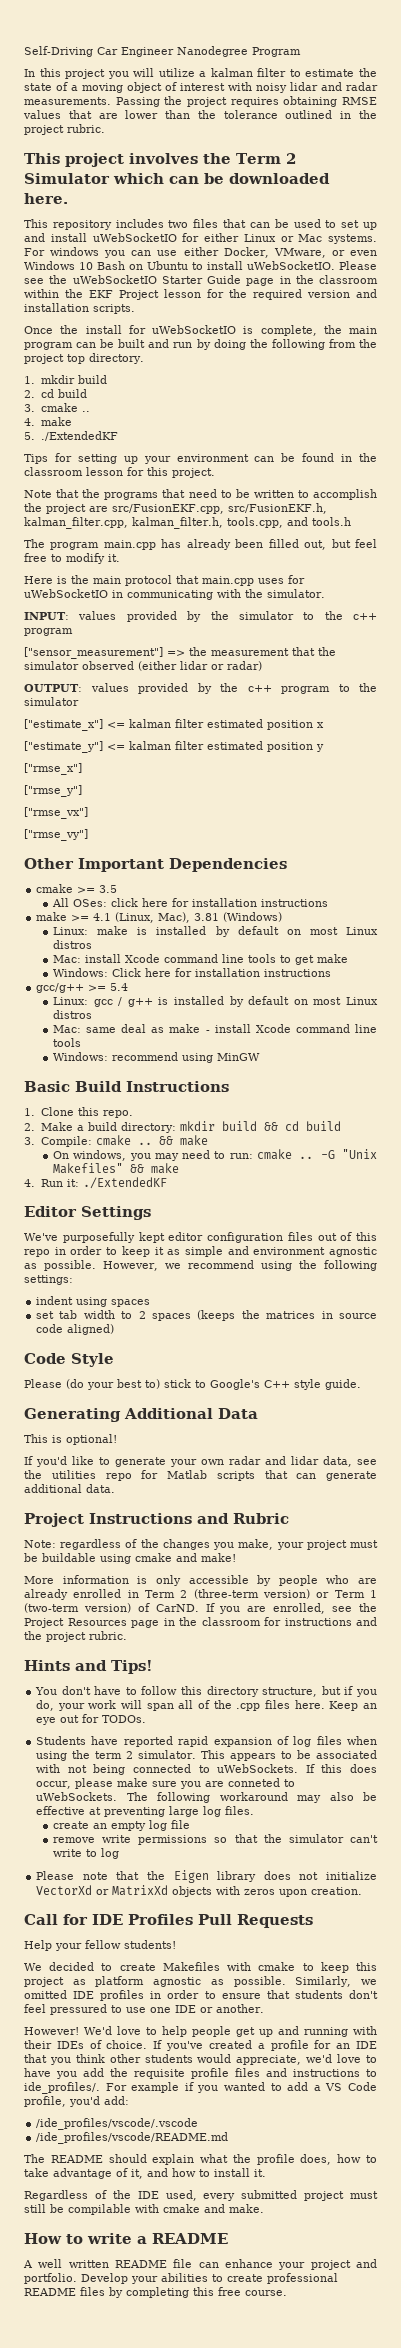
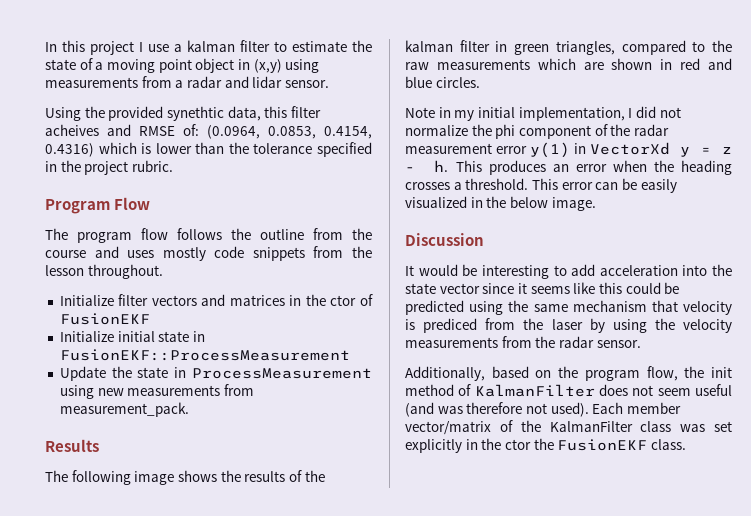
- Self-Driving Car Engineer Nanodegree Program
- In this project you will utilize a kalman filter to estimate the state of a moving object of interest with noisy lidar and radar measurements. Passing the project requires obtaining RMSE values that are lower than the tolerance outlined in the project rubric.
+ In this project I use a kalman filter to estimate the state of a moving point object in (x,y) using measurements from a radar and lidar sensor.
+ Using the provided synethtic data, this filter acheives and RMSE of: (0.0964, 0.0853, 0.4154, 0.4316) which is lower than the tolerance specified in the project rubric.
- This project involves the Term 2 Simulator which can be downloaded here.
- This repository includes two files that can be used to set up and install uWebSocketIO for either Linux or Mac systems. For windows you can use either Docker, VMware, or even Windows 10 Bash on Ubuntu to install uWebSocketIO. Please see the uWebSocketIO Starter Guide page in the classroom within the EKF Project lesson for the required version and installation scripts.
- Once the install for uWebSocketIO is complete, the main program can be built and run by doing the following from the project top directory.
- 1. mkdir build
- 2. cd build
- 3. cmake ..
- 4. make
- 5. ./ExtendedKF
- Tips for setting up your environment can be found in the classroom lesson for this project.
- Note that the programs that need to be written to accomplish the project are src/FusionEKF.cpp, src/FusionEKF.h, kalman_filter.cpp, kalman_filter.h, tools.cpp, and tools.h
- The program main.cpp has already been filled out, but feel free to modify it.
- Here is the main protocol that main.cpp uses for uWebSocketIO in communicating with the simulator.
- INPUT: values provided by the simulator to the c++ program
- ["sensor_measurement"] => the measurement that the simulator observed (either lidar or radar)
- OUTPUT: values provided by the c++ program to the simulator
- ["estimate_x"] <= kalman filter estimated position x
- ["estimate_y"] <= kalman filter estimated position y
- ["rmse_x"]
- ["rmse_y"]
- ["rmse_vx"]
- ["rmse_vy"]
- Other Important Dependencies
- cmake >= 3.5
- All OSes: click here for installation instructions
- make >= 4.1 (Linux, Mac), 3.81 (Windows)
- Linux: make is installed by default on most Linux distros
- Mac: install Xcode command line tools to get make
- Windows: Click here for installation instructions
- gcc/g++ >= 5.4
- Linux: gcc / g++ is installed by default on most Linux distros
- Mac: same deal as make - install Xcode command line tools
- Windows: recommend using MinGW
- Basic Build Instructions
- 1. Clone this repo.
- 2. Make a build directory: mkdir build && cd build
- 3. Compile: cmake .. && make
- On windows, you may need to run: cmake .. -G "Unix Makefiles" && make
- 4. Run it: ./ExtendedKF
- Editor Settings
- We've purposefully kept editor configuration files out of this repo in order to keep it as simple and environment agnostic as possible. However, we recommend using the following settings:
- indent using spaces
- set tab width to 2 spaces (keeps the matrices in source code aligned)
- Code Style
- Please (do your best to) stick to Google's C++ style guide.
- Generating Additional Data
- This is optional!
- If you'd like to generate your own radar and lidar data, see the utilities repo for Matlab scripts that can generate additional data.
- Project Instructions and Rubric
- Note: regardless of the changes you make, your project must be buildable using cmake and make!
- More information is only accessible by people who are already enrolled in Term 2 (three-term version) or Term 1 (two-term version) of CarND. If you are enrolled, see the Project Resources page in the classroom for instructions and the project rubric.
- Hints and Tips!
- You don't have to follow this directory structure, but if you do, your work will span all of the .cpp files here. Keep an eye out for TODOs.
- Students have reported rapid expansion of log files when using the term 2 simulator. This appears to be associated with not being connected to uWebSockets. If this does occur, please make sure you are conneted to uWebSockets. The following workaround may also be effective at preventing large log files.
- create an empty log file
- remove write permissions so that the simulator can't write to log
- Please note that the Eigen library does not initialize VectorXd or MatrixXd objects with zeros upon creation.
- Call for IDE Profiles Pull Requests
- Help your fellow students!
- We decided to create Makefiles with cmake to keep this project as platform agnostic as possible. Similarly, we omitted IDE profiles in order to ensure that students don't feel pressured to use one IDE or another.
- However! We'd love to help people get up and running with their IDEs of choice. If you've created a profile for an IDE that you think other students would appreciate, we'd love to have you add the requisite profile files and instructions to ide_profiles/. For example if you wanted to add a VS Code profile, you'd add:
- /ide_profiles/vscode/.vscode
- /ide_profiles/vscode/README.md
- The README should explain what the profile does, how to take advantage of it, and how to install it.
- Regardless of the IDE used, every submitted project must still be compilable with cmake and make.
- How to write a README
- A well written README file can enhance your project and portfolio. Develop your abilities to create professional README files by completing this free course.
+ Program Flow
+ The program flow follows the outline from the course and uses mostly code snippets from the lesson throughout.
+ Initialize filter vectors and matrices in the ctor of FusionEKF
+ Initialize initial state in FusionEKF::ProcessMeasurement
+ Update the state in ProcessMeasurement using new measurements from measurement_pack.
+ Results
+ The following image shows the results of the kalman filter in green triangles, compared to the raw measurements which are shown in red and blue circles.
+ Note in my initial implementation, I did not normalize the phi component of the radar measurement error y(1) in VectorXd y = z - h. This produces an error when the heading crosses a threshold. This error can be easily visualized in the below image.
+ Discussion
+ It would be interesting to add acceleration into the state vector since it seems like this could be predicted using the same mechanism that velocity is prediced from the laser by using the velocity measurements from the radar sensor.
+ Additionally, based on the program flow, the init method of KalmanFilter does not seem useful (and was therefore not used). Each member vector/matrix of the KalmanFilter class was set explicitly in the ctor the FusionEKF class.

